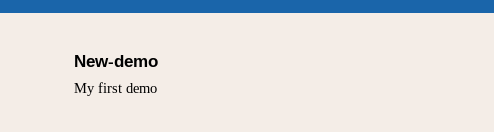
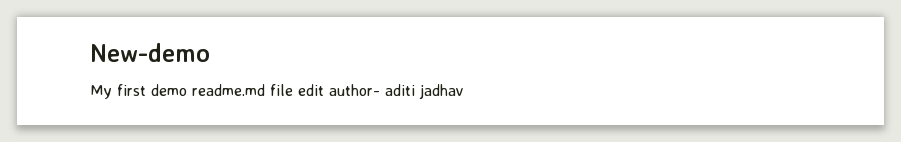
- My first demo
+ My first demo readme.md file edit author- aditi jadhav

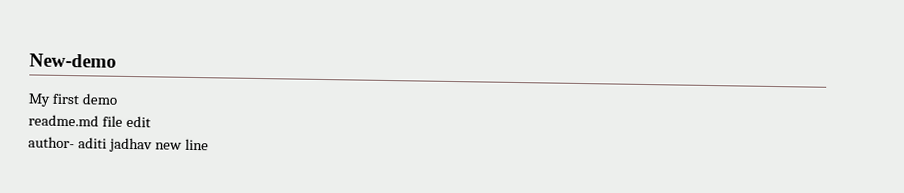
- My first demo readme.md file edit author- aditi jadhav
+ My first demo
+ readme.md file edit
+ author- aditi jadhav new line

